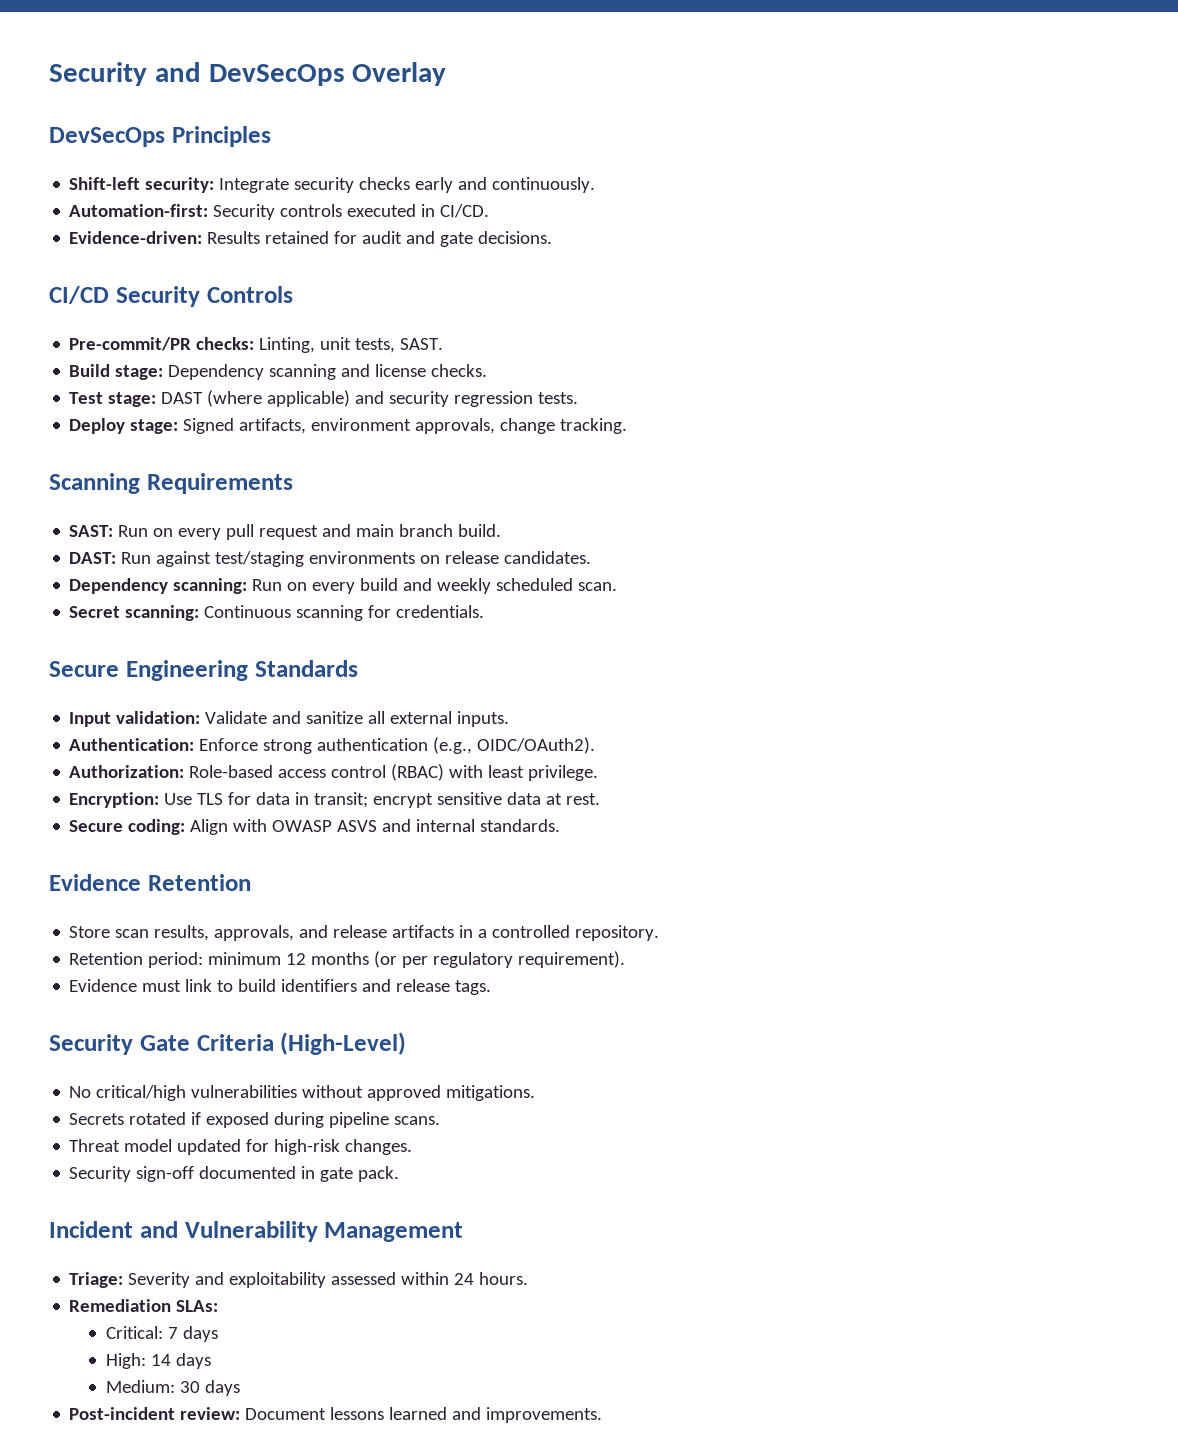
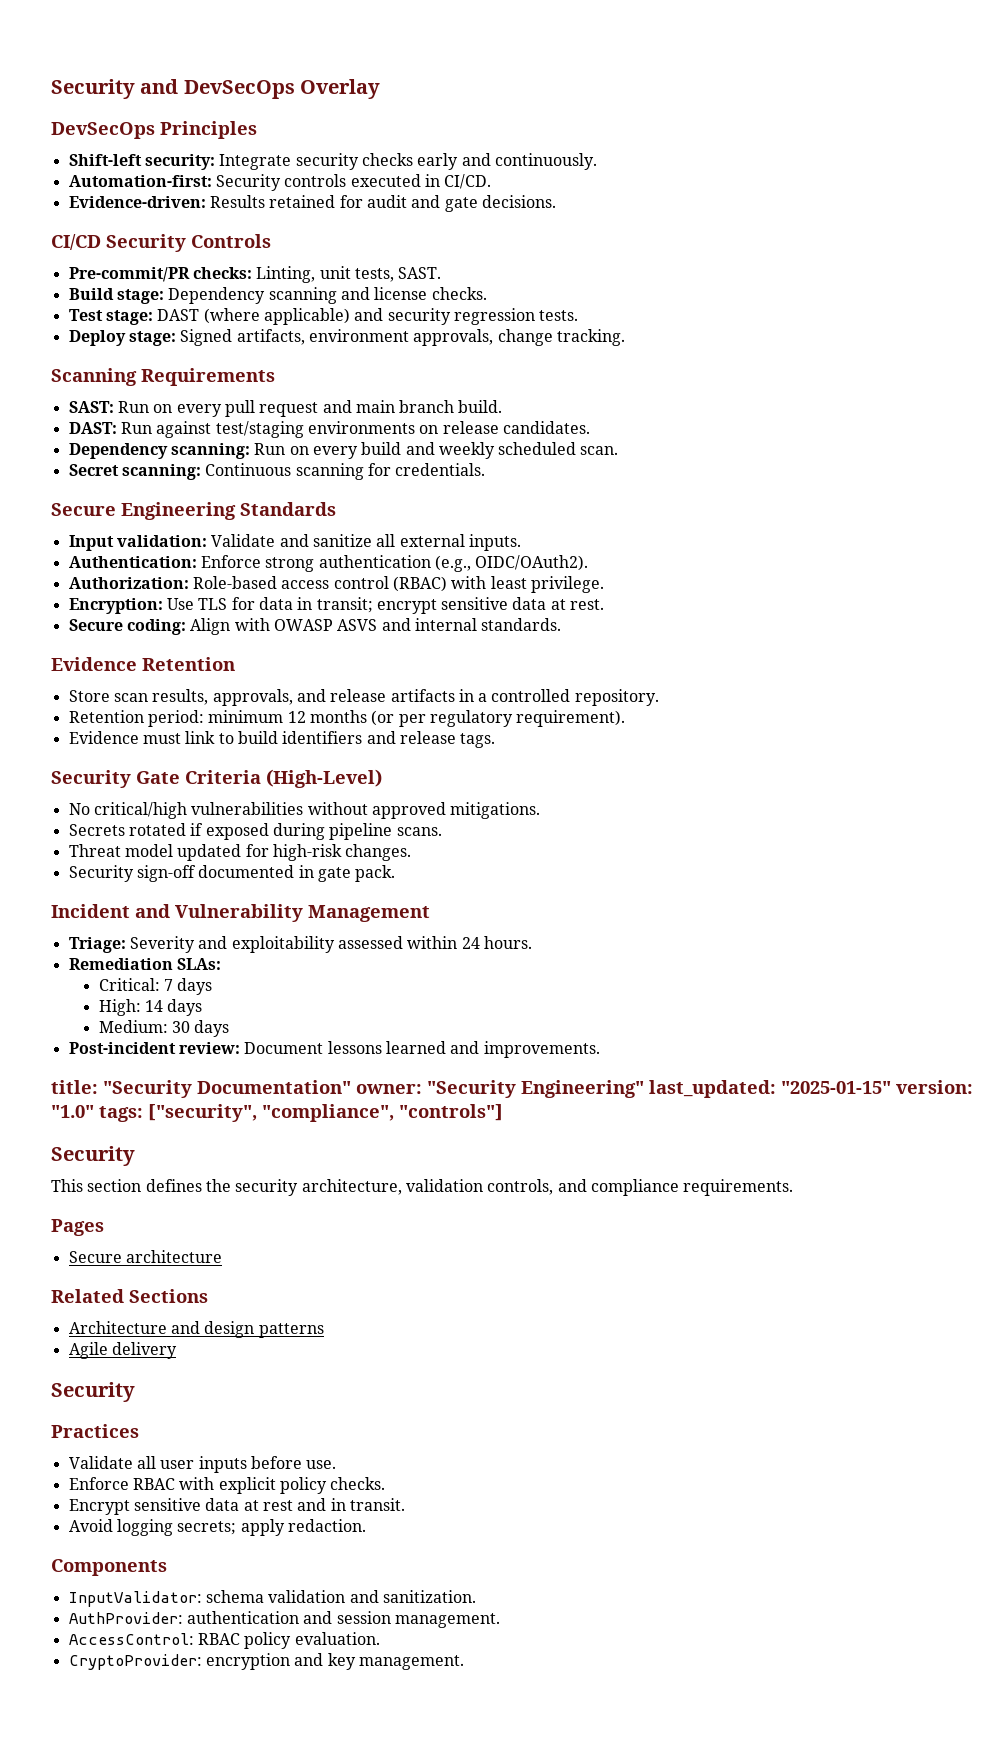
+ title: "Security Documentation" owner: "Security Engineering" last_updated: "2025-01-15" version: "1.0" tags: ["security", "compliance", "controls"]
+ Security
+ This section defines the security architecture, validation controls, and compliance requirements.
+ Pages
+ Secure architecture
+ Related Sections
+ Architecture and design patterns
+ Agile delivery
+ Security
+ Practices
+ Validate all user inputs before use.
+ Enforce RBAC with explicit policy checks.
+ Encrypt sensitive data at rest and in transit.
+ Avoid logging secrets; apply redaction.
+ Components
+ InputValidator: schema validation and sanitization.
+ AuthProvider: authentication and session management.
+ AccessControl: RBAC policy evaluation.
+ CryptoProvider: encryption and key management.

